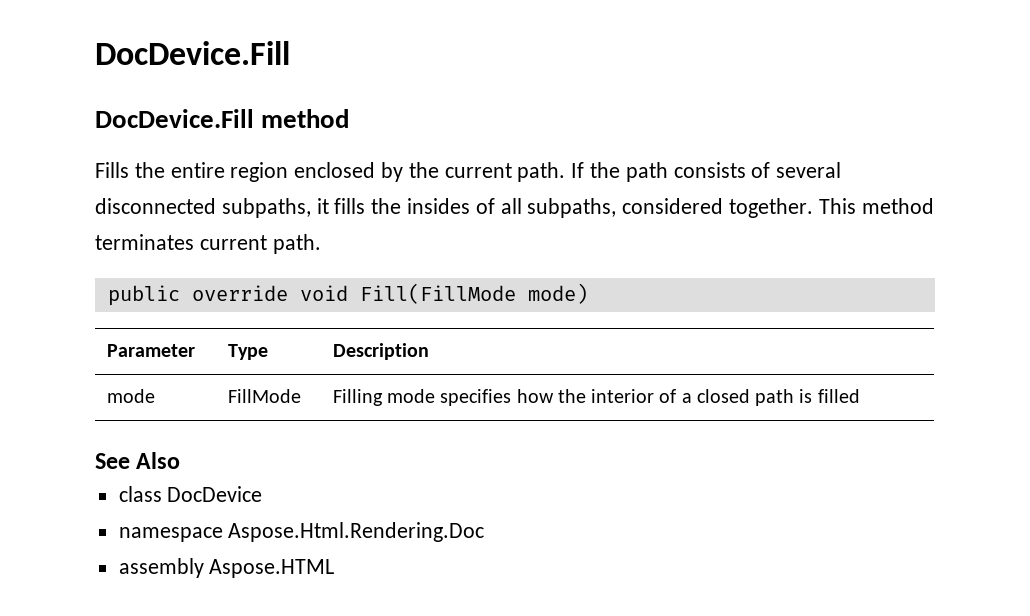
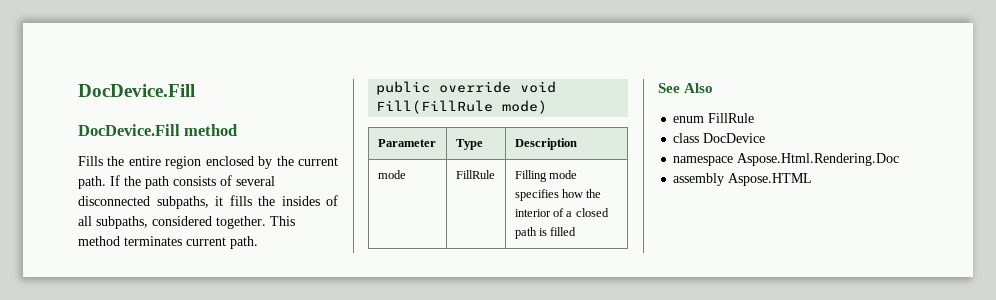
- public override void Fill(FillMode mode)
+ public override void Fill(FillRule mode)
- mode | FillMode | Filling mode specifies how the interior of a closed path is filled
+ mode | FillRule | Filling mode specifies how the interior of a closed path is filled
+ enum FillRule

